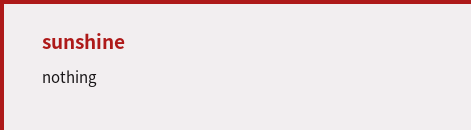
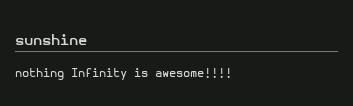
- nothing
+ nothing Infinity is awesome!!!!

